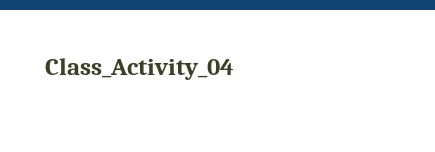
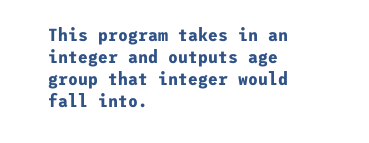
- Class_Activity_04
+ This program takes in an integer and outputs age group that integer would fall into.

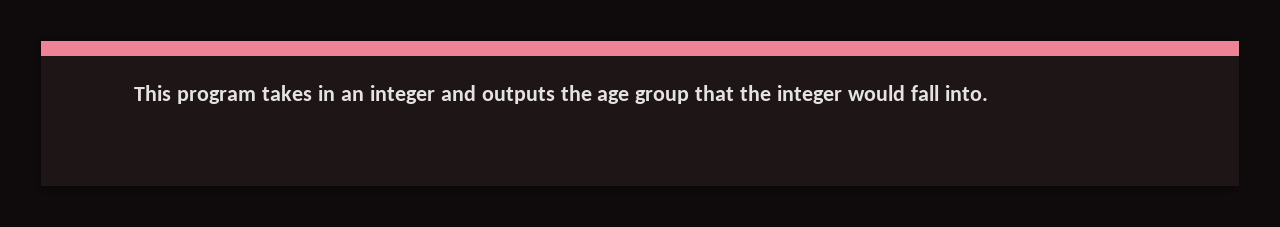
- This program takes in an integer and outputs age group that integer would fall into.
+ This program takes in an integer and outputs the age group that the integer would fall into.

